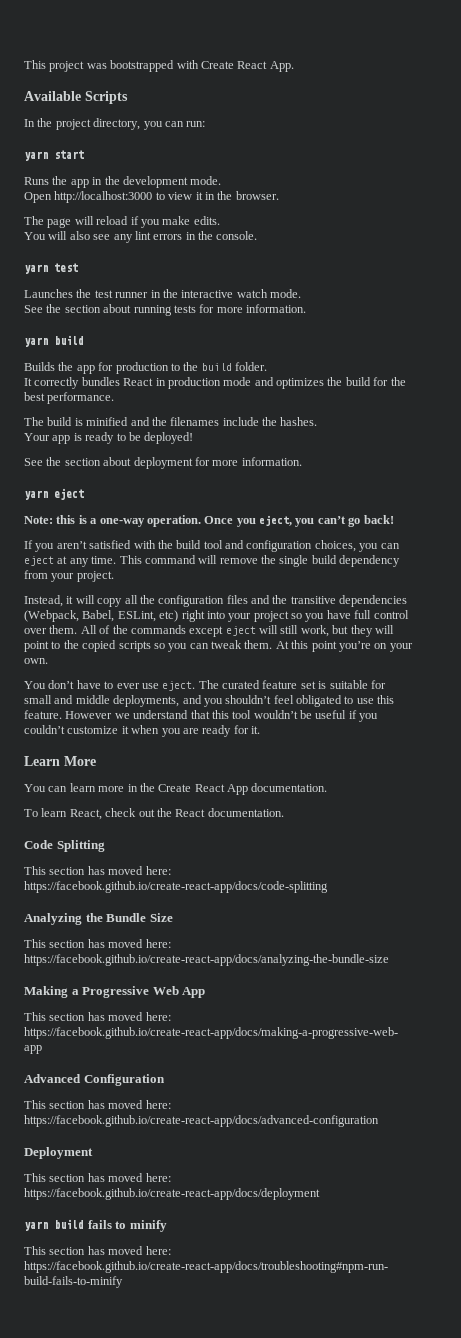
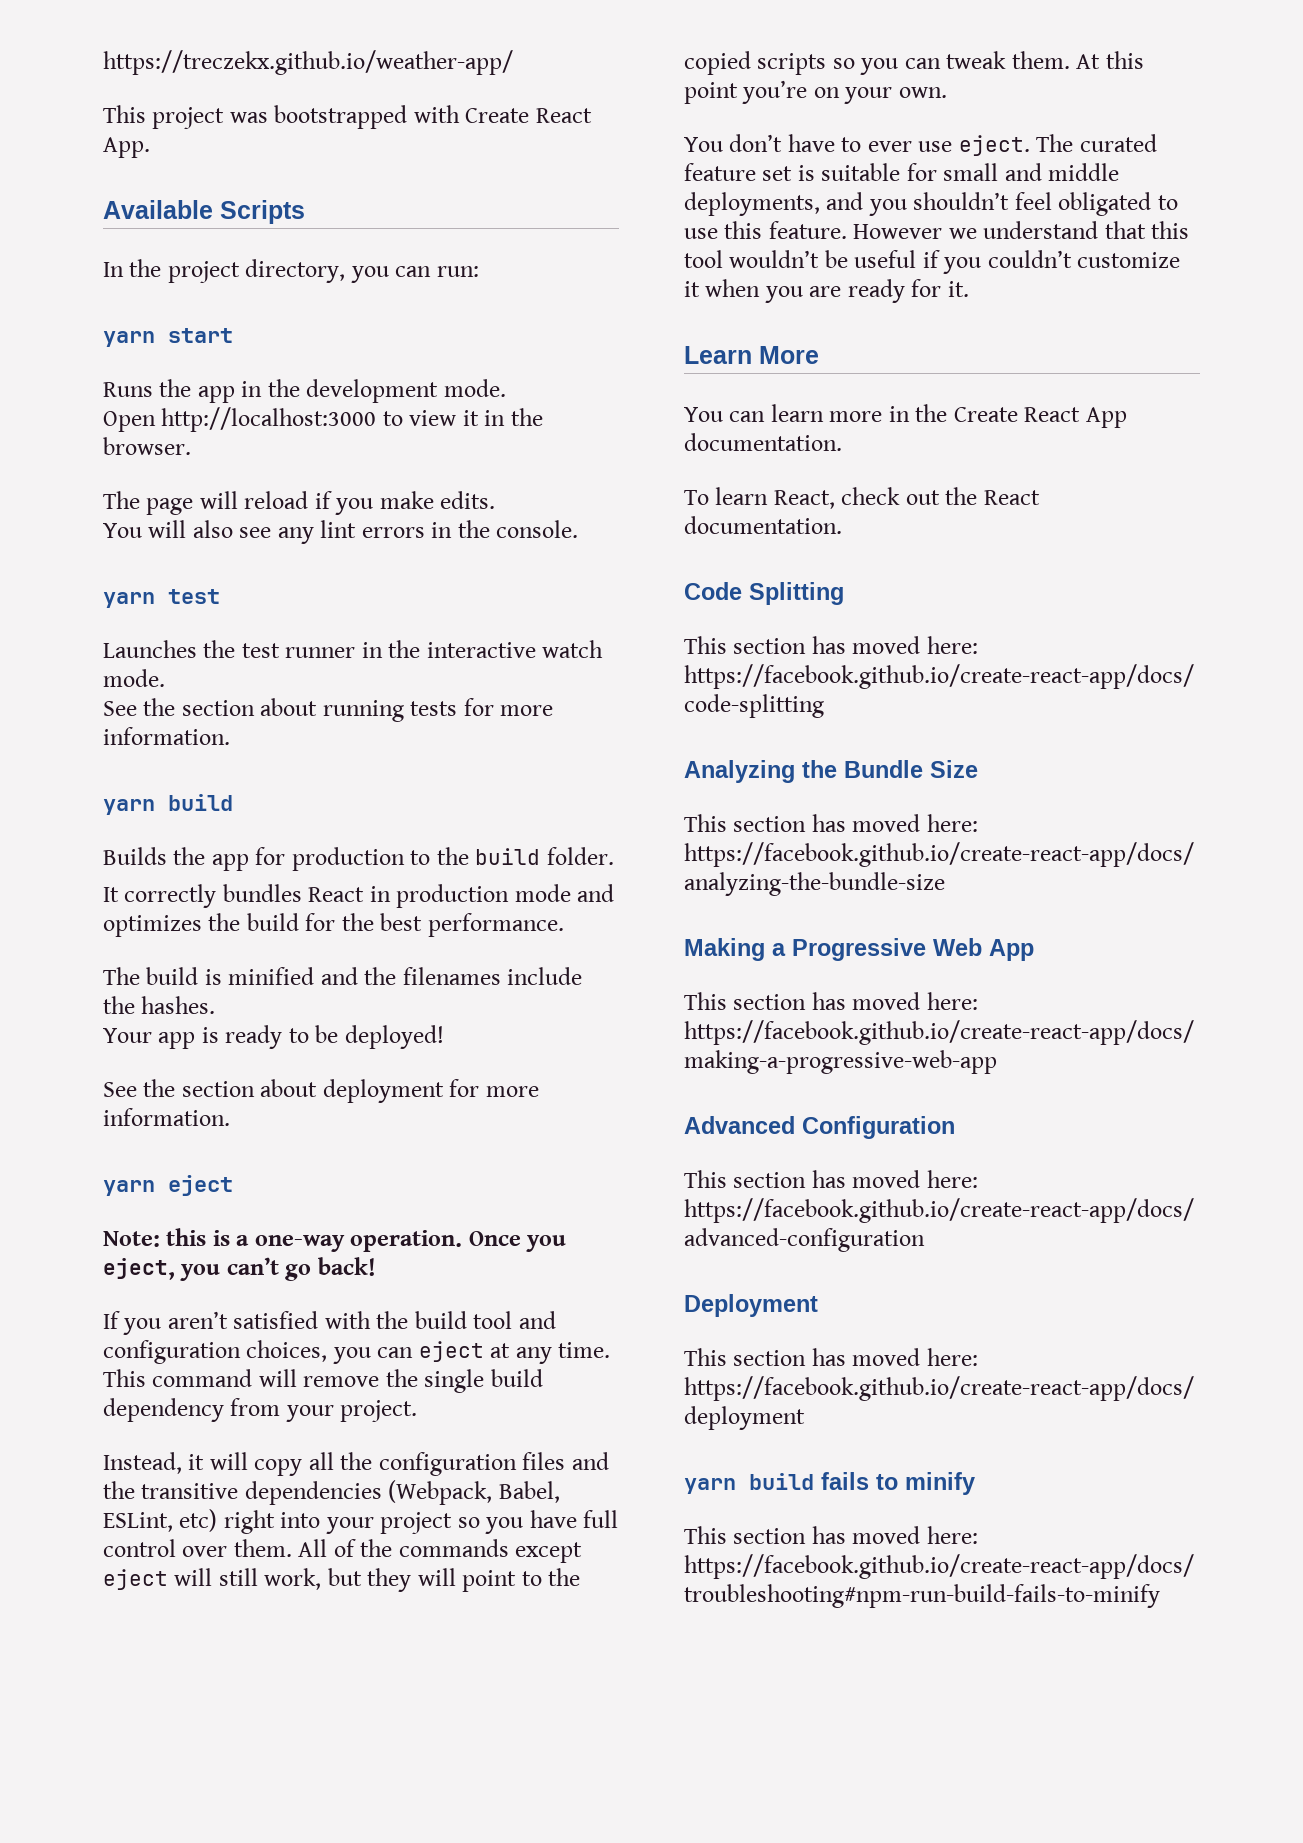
+ https://treczekx.github.io/weather-app/

